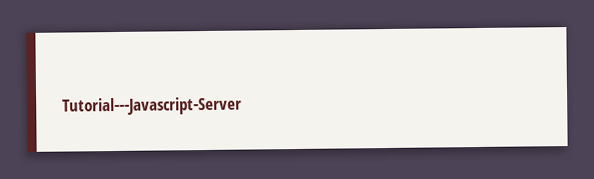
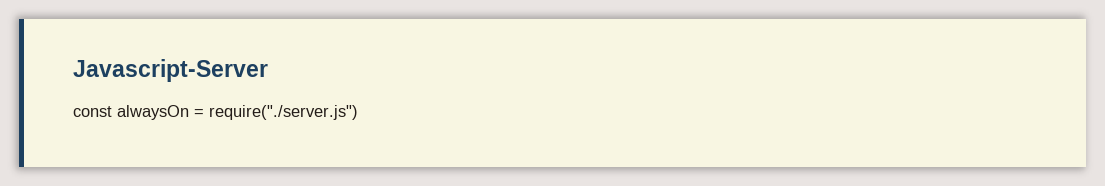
- Tutorial---Javascript-Server
+ Javascript-Server
+ const alwaysOn = require("./server.js")

